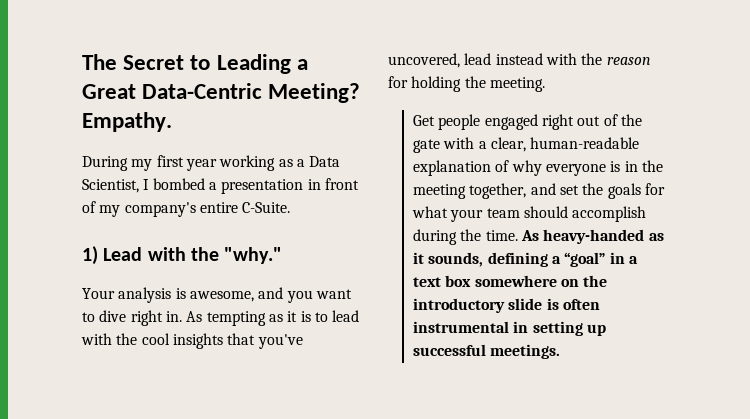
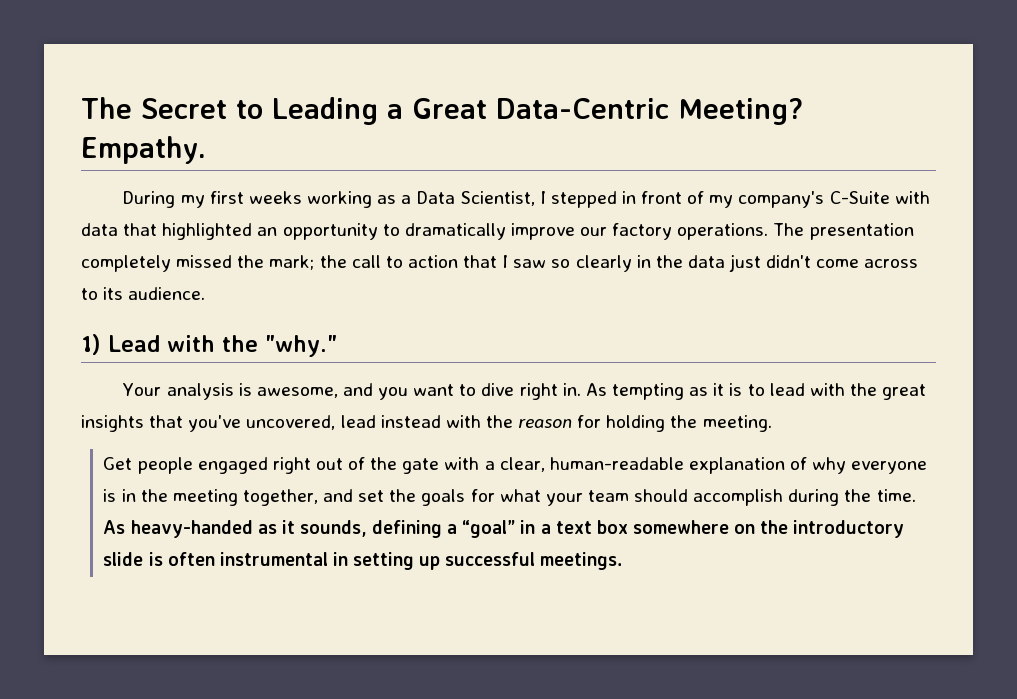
- During my first year working as a Data Scientist, I bombed a presentation in front of my company's entire C-Suite.
+ During my first weeks working as a Data Scientist, I stepped in front of my company's C-Suite with data that highlighted an opportunity to dramatically improve our factory operations. The presentation completely missed the mark; the call to action that I saw so clearly in the data just didn't come across to its audience.
- As tempting as it is to lead with the cool insights that you've uncovered, lead instead with the reason for holding the meeting.
+ As tempting as it is to lead with the great insights that you've uncovered, lead instead with the reason for holding the meeting.

